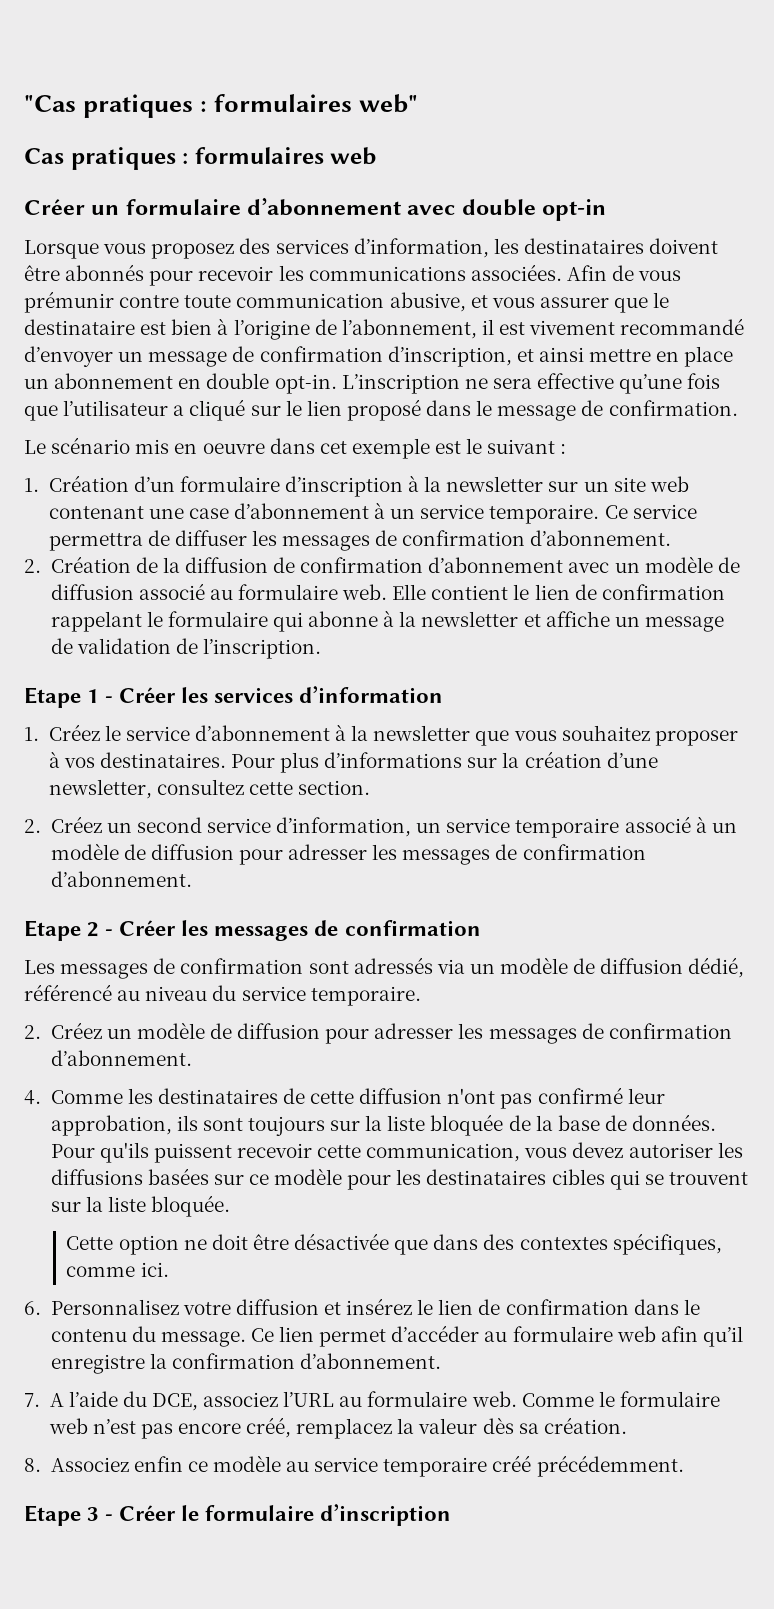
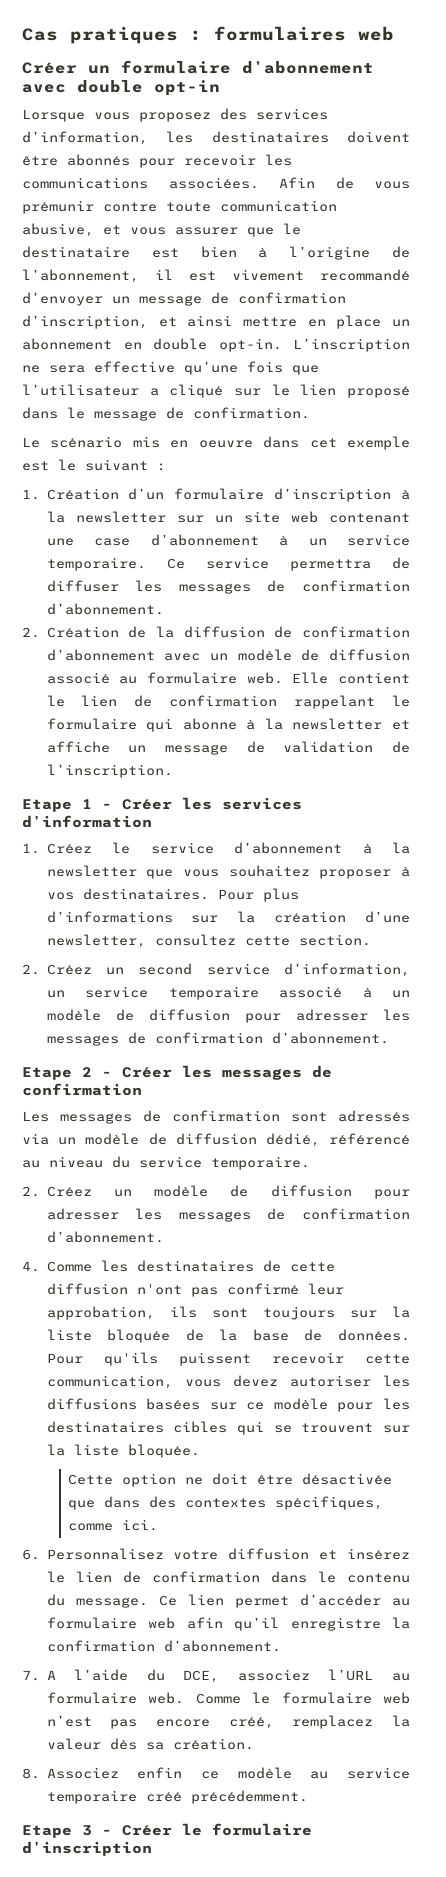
- "Cas pratiques : formulaires web"

